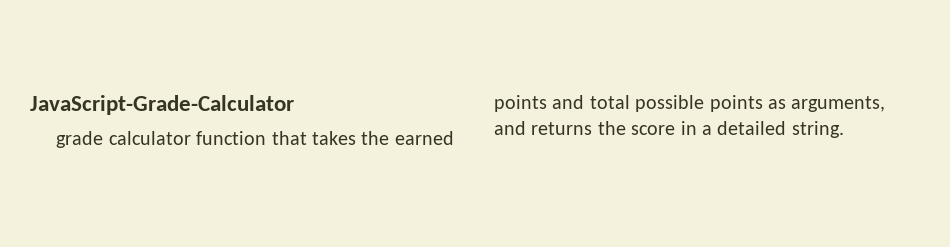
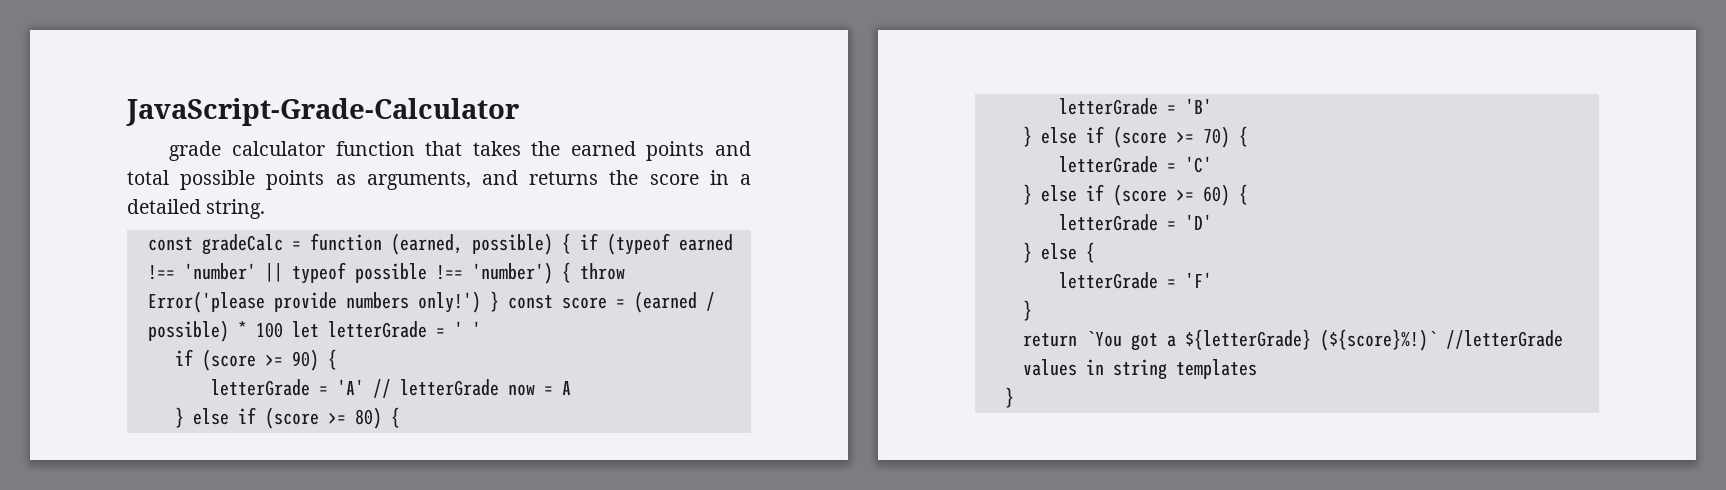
+ const gradeCalc = function (earned, possible) { if (typeof earned !== 'number' || typeof possible !== 'number') { throw Error('please provide numbers only!') } const score = (earned / possible) * 100 let letterGrade = ' '
+ if (score >= 90) {
+ letterGrade = 'A' // letterGrade now = A
+ } else if (score >= 80) {
+ letterGrade = 'B'
+ } else if (score >= 70) {
+ letterGrade = 'C'
+ } else if (score >= 60) {
+ letterGrade = 'D'
+ } else {
+ letterGrade = 'F'
+ }
+ return `You got a ${letterGrade} (${score}%!)` //letterGrade values in string templates
+ }

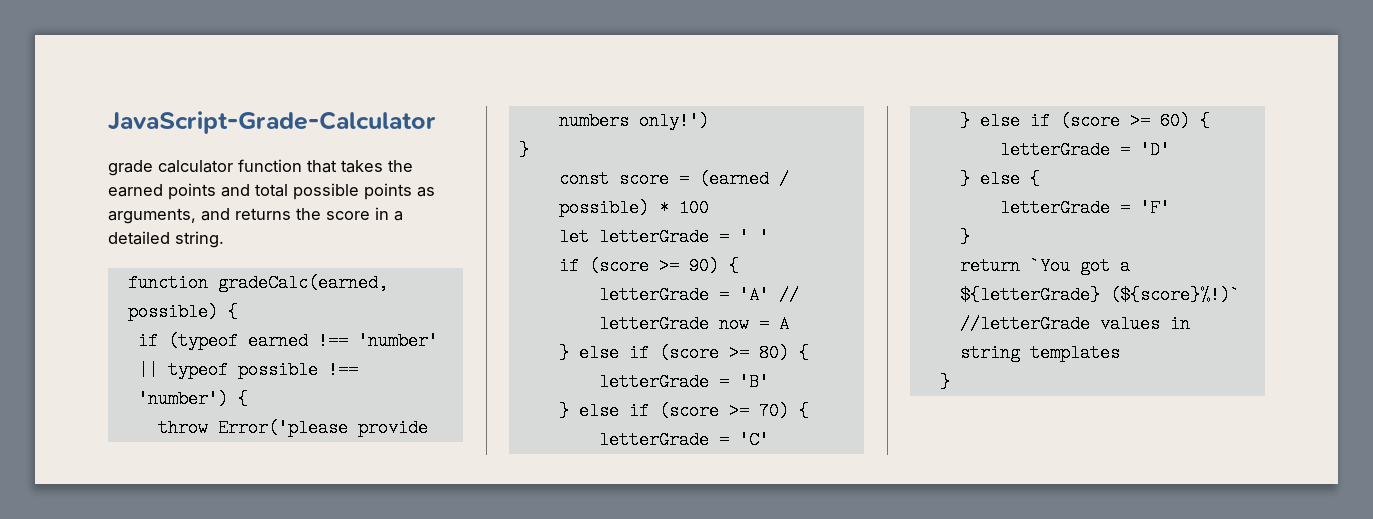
- const gradeCalc = function (earned, possible) { if (typeof earned !== 'number' || typeof possible !== 'number') { throw Error('please provide numbers only!') } const score = (earned / possible) * 100 let letterGrade = ' '
+ function gradeCalc(earned, possible) {
+ if (typeof earned !== 'number' || typeof possible !== 'number') {
+ throw Error('please provide numbers only!')
+ }
+ const score = (earned / possible) * 100
+ let letterGrade = ' '

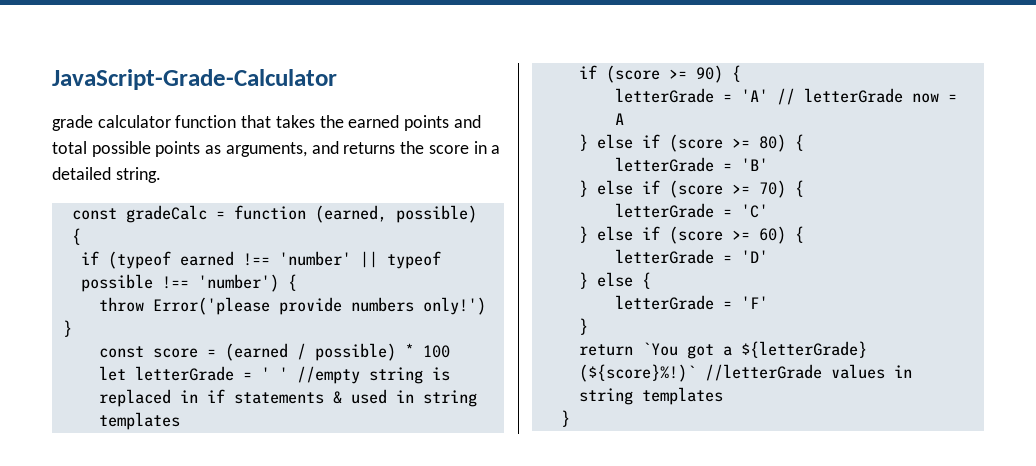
- function gradeCalc(earned, possible) {
+ const gradeCalc = function (earned, possible) {
- let letterGrade = ' '
+ let letterGrade = ' ' //empty string is replaced in if statements & used in string templates

